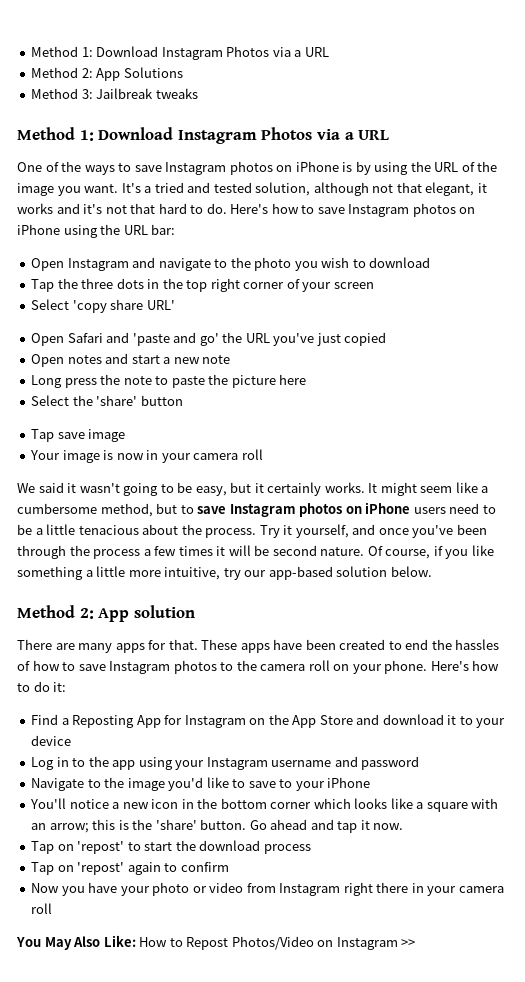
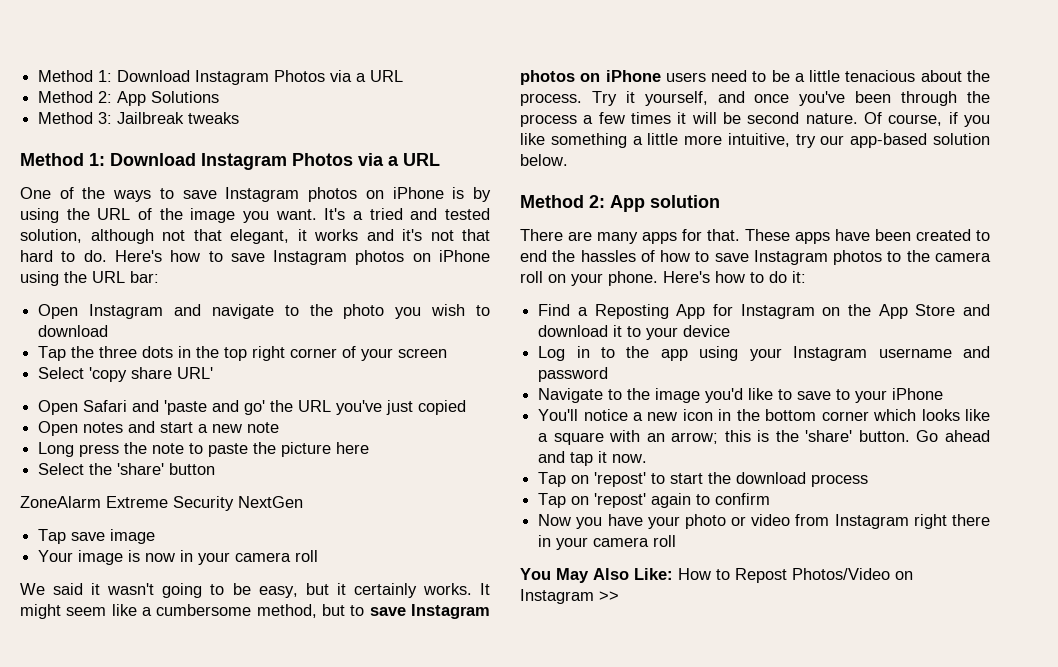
+ ZoneAlarm Extreme Security NextGen

